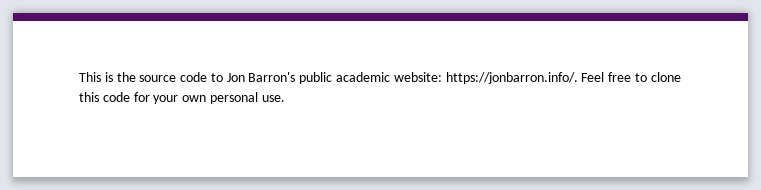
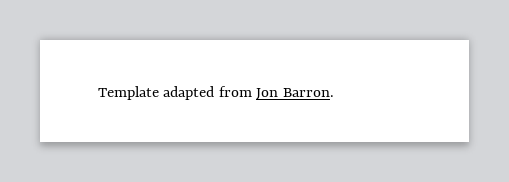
- This is the source code to Jon Barron's public academic website: https://jonbarron.info/. Feel free to clone this code for your own personal use.
+ Template adapted from Jon Barron.

